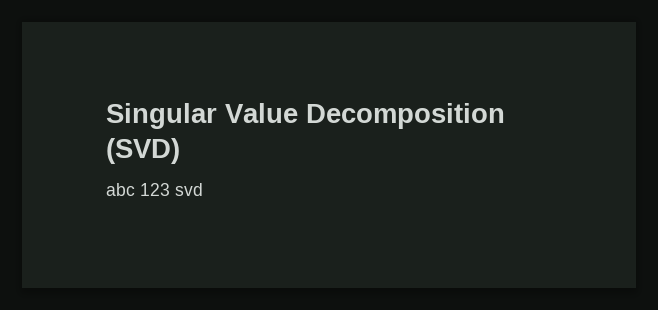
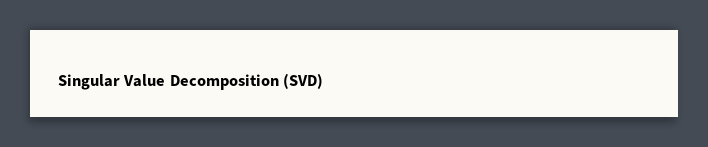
- abc 123 svd

